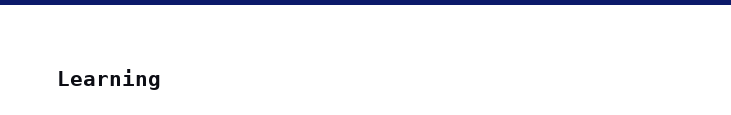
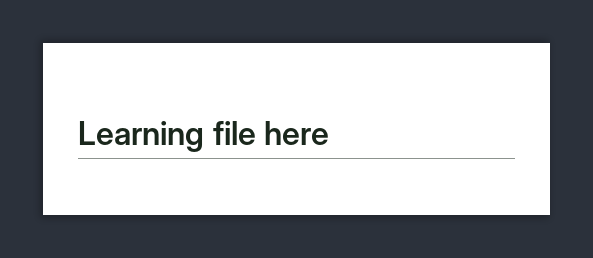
- Learning
+ Learning file here

